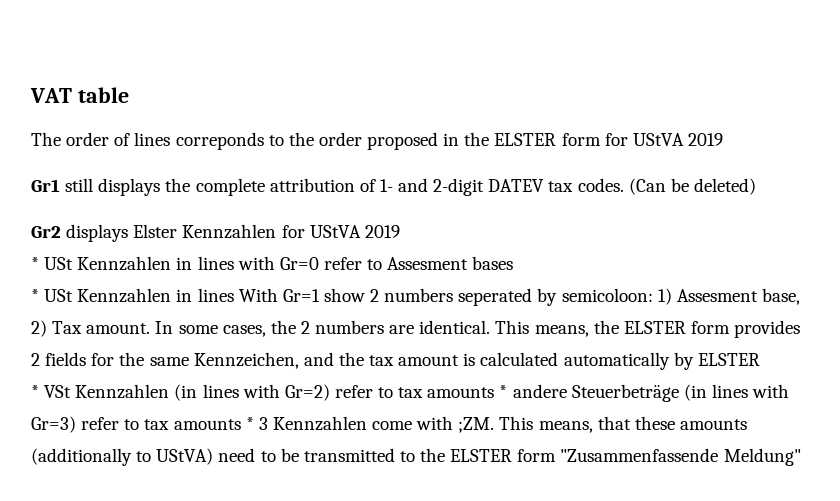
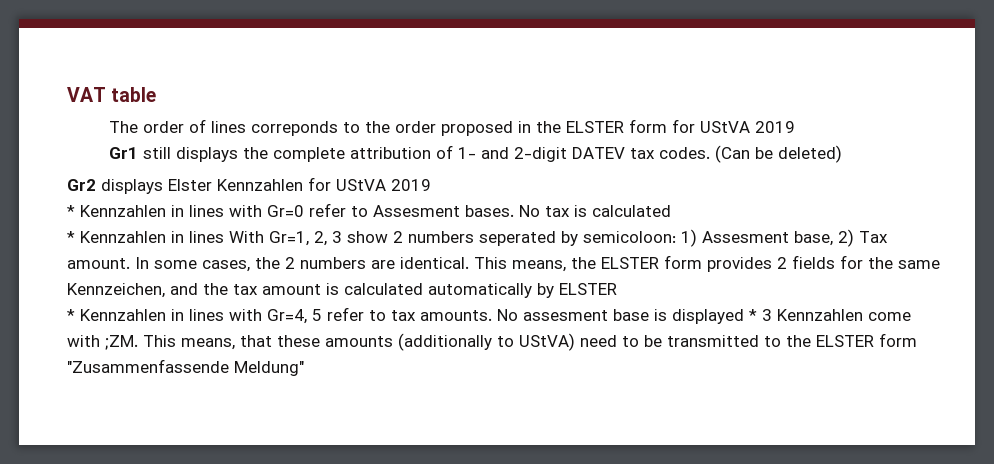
- * USt Kennzahlen in lines with Gr=0 refer to Assesment bases
- * USt Kennzahlen in lines With Gr=1 show 2 numbers seperated by semicoloon: 1) Assesment base, 2) Tax amount.
+ * Kennzahlen in lines with Gr=0 refer to Assesment bases. No tax is calculated
+ * Kennzahlen in lines With Gr=1, 2, 3 show 2 numbers seperated by semicoloon: 1) Assesment base, 2) Tax amount.
- * VSt Kennzahlen (in lines with Gr=2) refer to tax amounts * andere Steuerbeträge (in lines with Gr=3) refer to tax amounts * 3 Kennzahlen come with ;ZM.
+ * Kennzahlen in lines with Gr=4, 5 refer to tax amounts. No assesment base is displayed * 3 Kennzahlen come with ;ZM.

